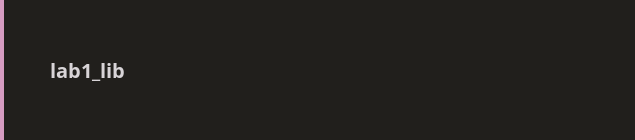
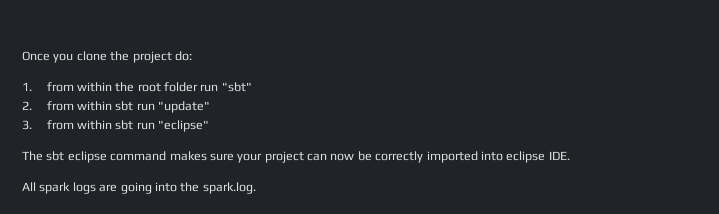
- lab1_lib
+ Once you clone the project do:
+ 1. from within the root folder run "sbt"
+ 2. from within sbt run "update"
+ 3. from within sbt run "eclipse"
+ The sbt eclipse command makes sure your project can now be correctly imported into eclipse IDE.
+ All spark logs are going into the spark.log.

